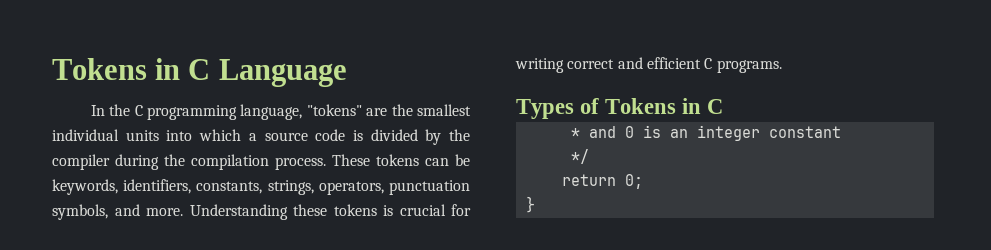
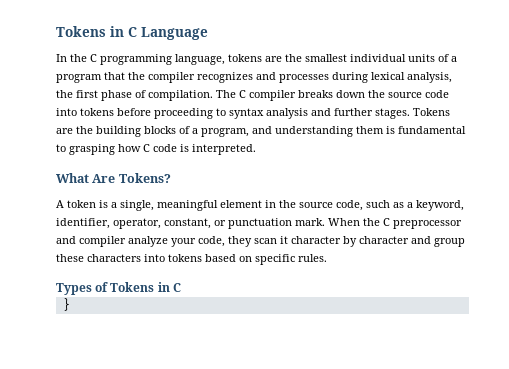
- In the C programming language, "tokens" are the smallest individual units into which a source code is divided by the compiler during the compilation process. These tokens can be keywords, identifiers, constants, strings, operators, punctuation symbols, and more. Understanding these tokens is crucial for writing correct and efficient C programs.
+ In the C programming language, tokens are the smallest individual units of a program that the compiler recognizes and processes during lexical analysis, the first phase of compilation. The C compiler breaks down the source code into tokens before proceeding to syntax analysis and further stages. Tokens are the building blocks of a program, and understanding them is fundamental to grasping how C code is interpreted.
+ What Are Tokens?
+ A token is a single, meaningful element in the source code, such as a keyword, identifier, operator, constant, or punctuation mark. When the C preprocessor and compiler analyze your code, they scan it character by character and group these characters into tokens based on specific rules.
- * and 0 is an integer constant
- */
- return 0;

